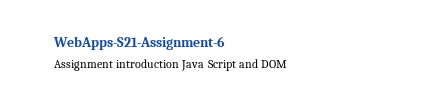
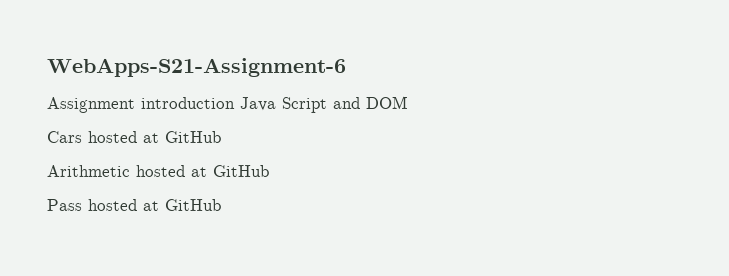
+ Cars hosted at GitHub
+ Arithmetic hosted at GitHub
+ Pass hosted at GitHub

